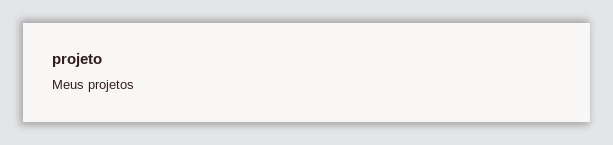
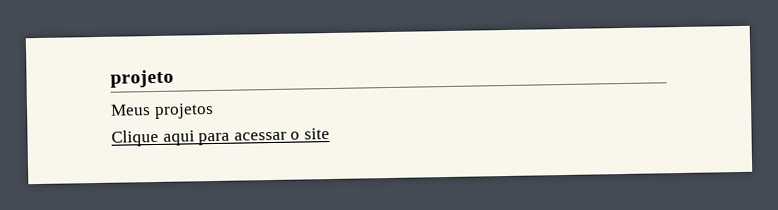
+ Clique aqui para acessar o site

